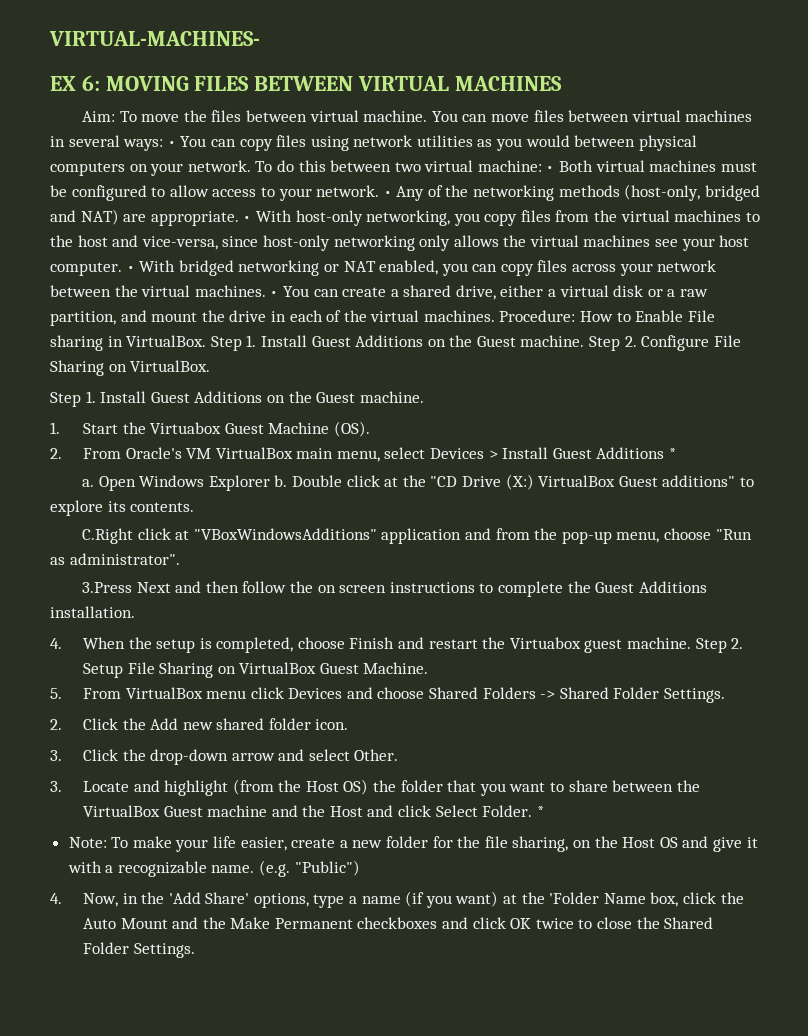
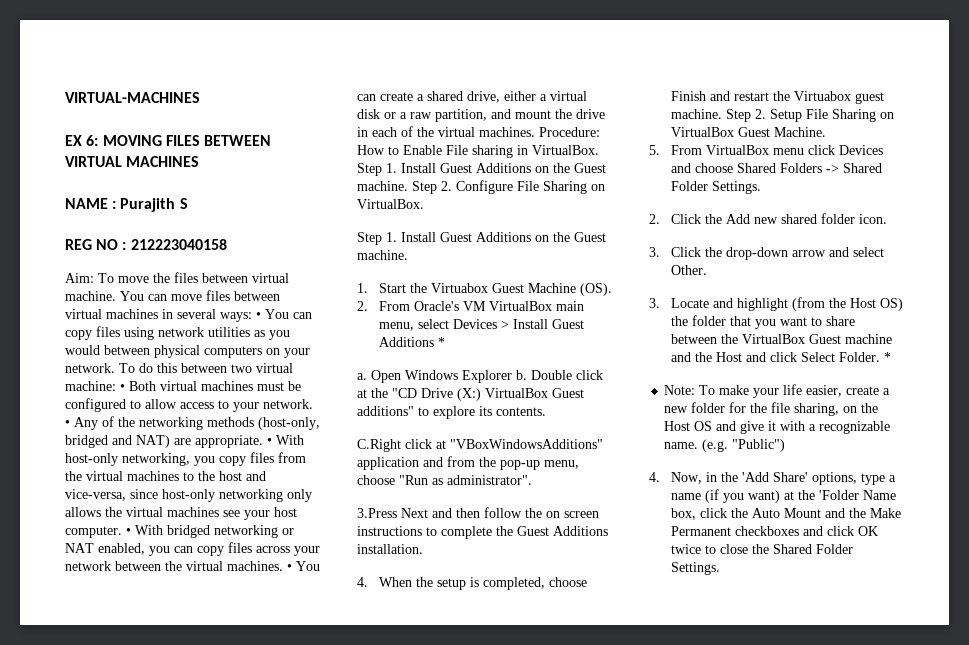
- VIRTUAL-MACHINES-
+ VIRTUAL-MACHINES
+ NAME : Purajith S
+ REG NO : 212223040158

